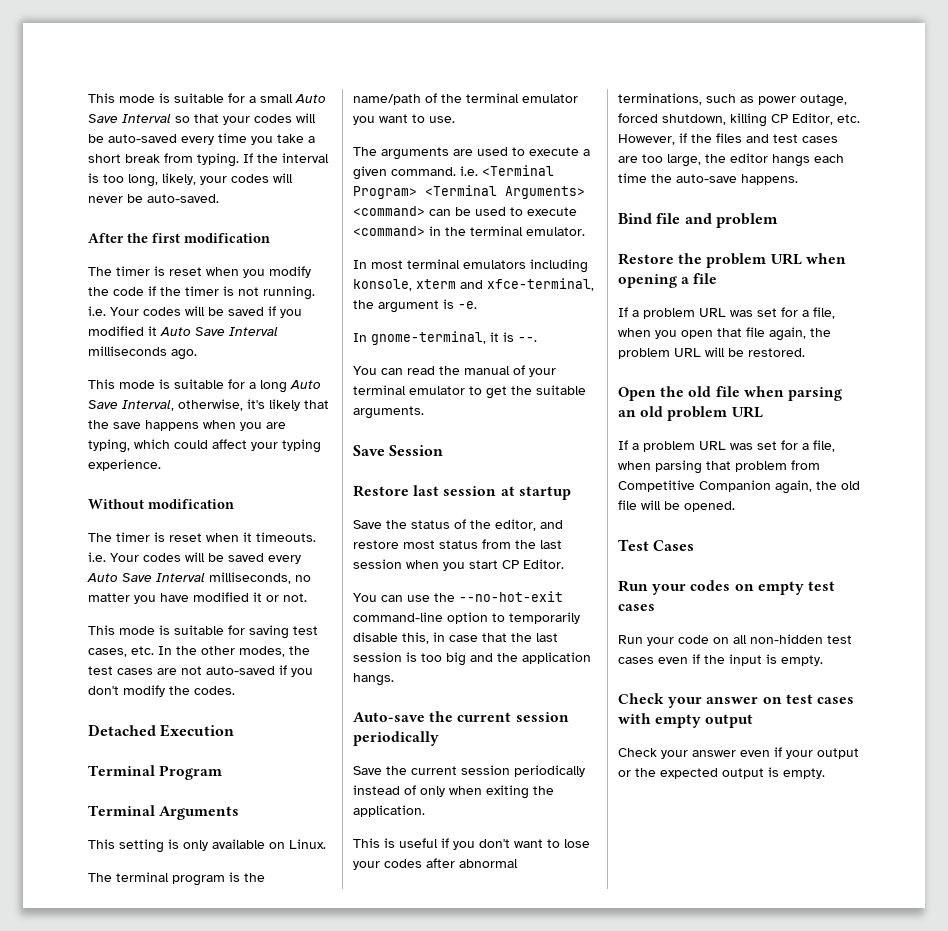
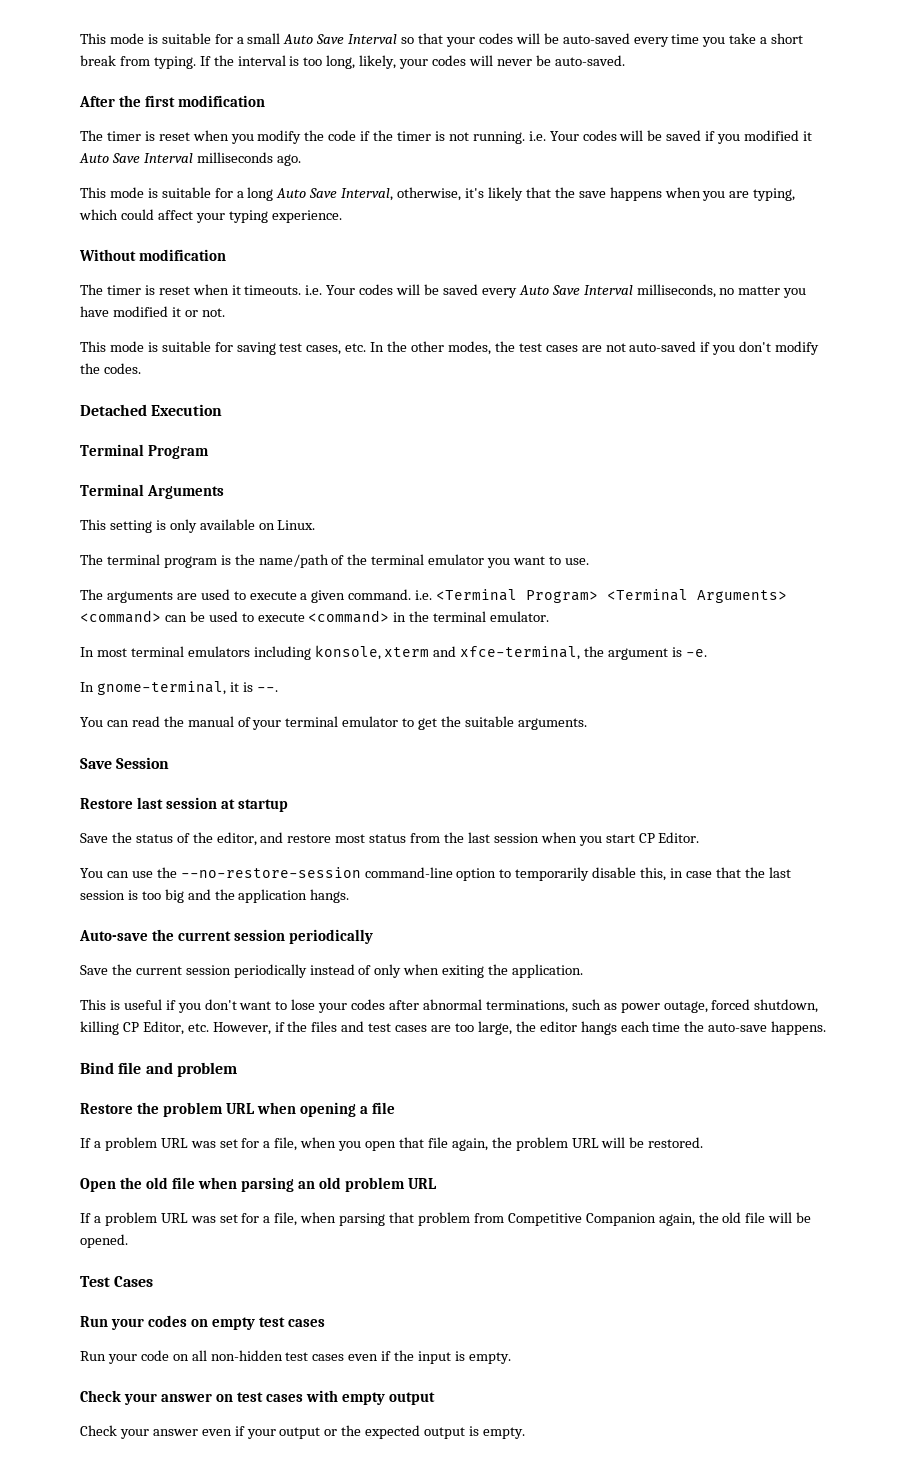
- You can use the --no-hot-exit command-line option to temporarily disable this, in case that the last session is too big and the application hangs.
+ You can use the --no-restore-session command-line option to temporarily disable this, in case that the last session is too big and the application hangs.

